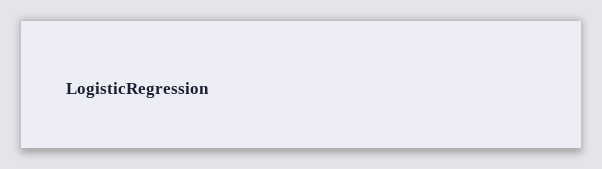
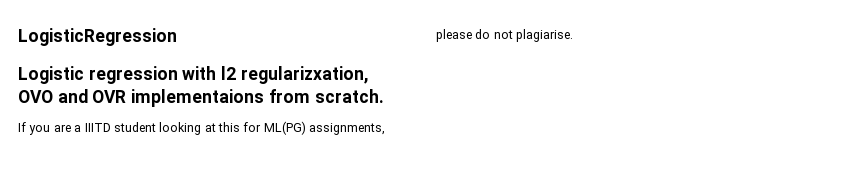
+ Logistic regression with l2 regularizxation, OVO and OVR implementaions from scratch.
+ If you are a IIITD student looking at this for ML(PG) assignments, please do not plagiarise.

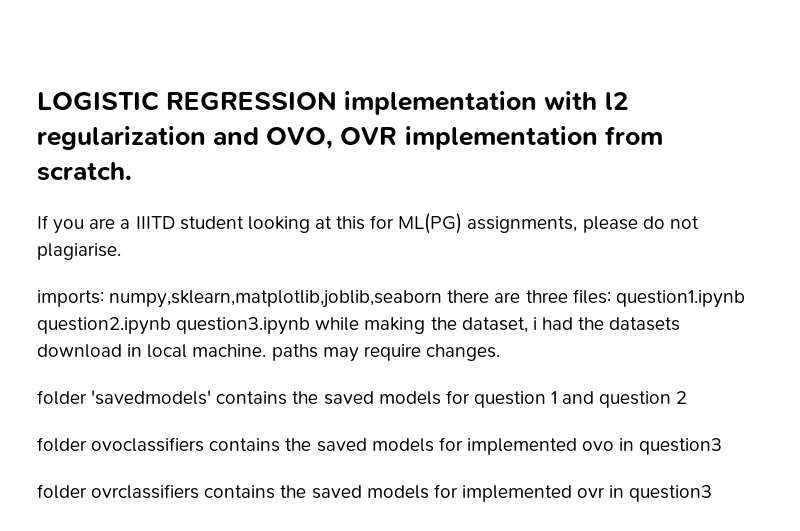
- LogisticRegression
- Logistic regression with l2 regularizxation, OVO and OVR implementaions from scratch.
+ LOGISTIC REGRESSION implementation with l2 regularization and OVO, OVR implementation from scratch.
+ imports: numpy,sklearn,matplotlib,joblib,seaborn there are three files: question1.ipynb question2.ipynb question3.ipynb while making the dataset, i had the datasets download in local machine. paths may require changes.
+ folder 'savedmodels' contains the saved models for question 1 and question 2
+ folder ovoclassifiers contains the saved models for implemented ovo in question3
+ folder ovrclassifiers contains the saved models for implemented ovr in question3

